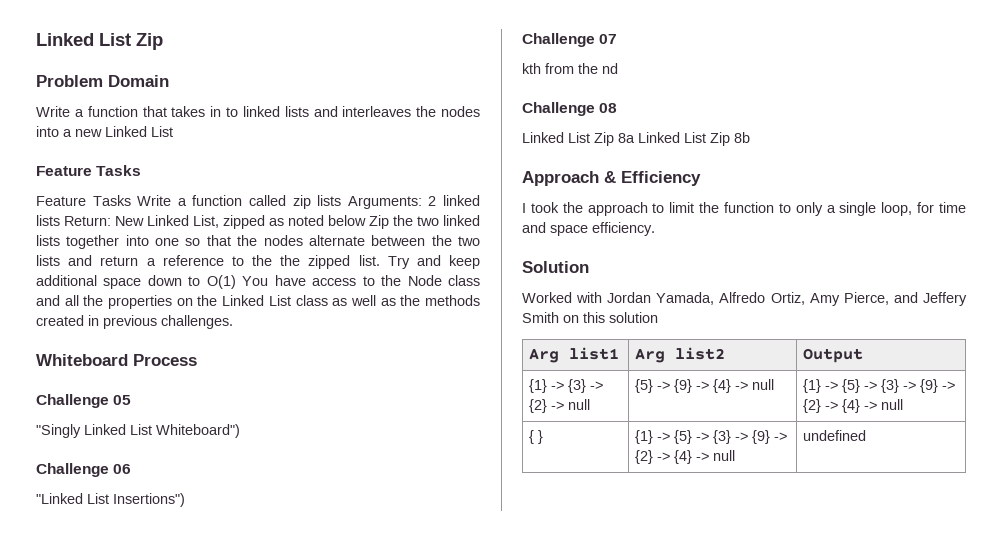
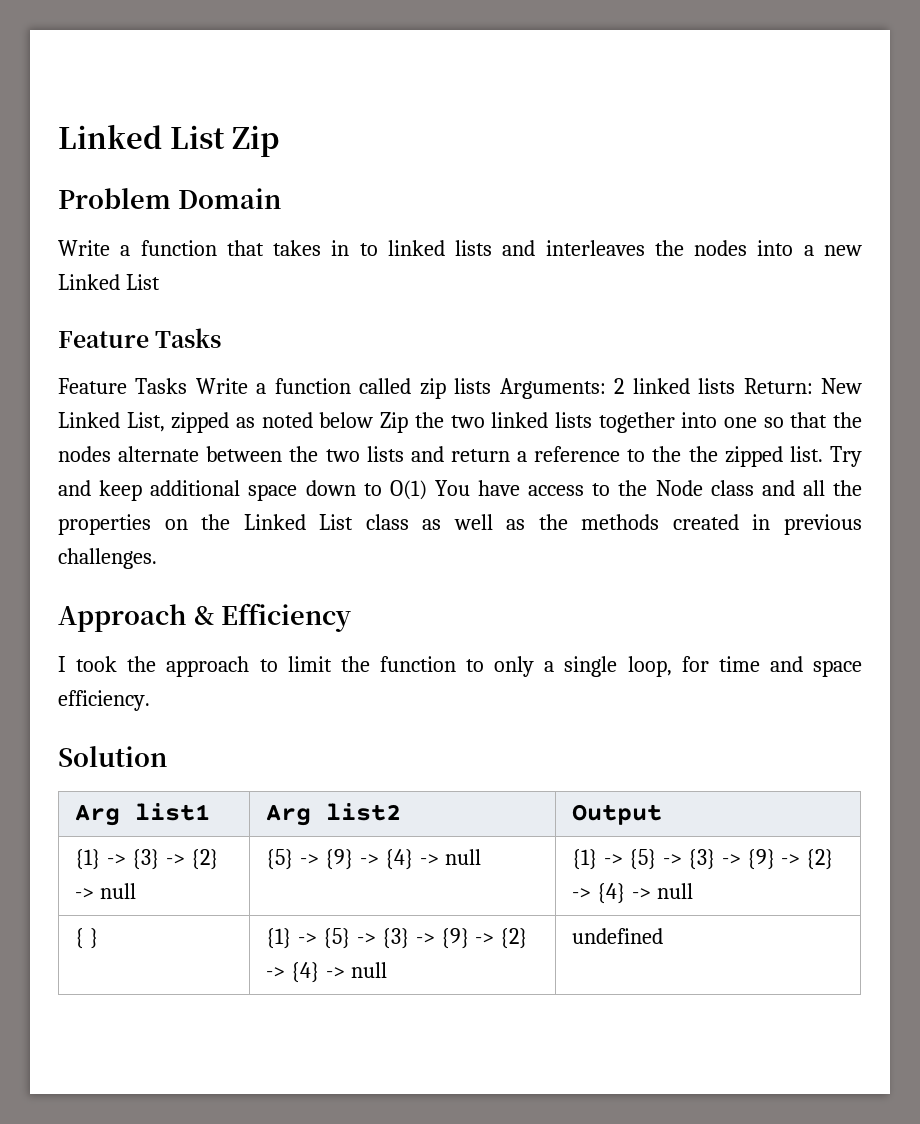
- Whiteboard Process
- Challenge 05
- "Singly Linked List Whiteboard")
- Challenge 06
- "Linked List Insertions")
- Challenge 07
- kth from the nd
- Challenge 08
- Linked List Zip 8a Linked List Zip 8b
- Worked with Jordan Yamada, Alfredo Ortiz, Amy Pierce, and Jeffery Smith on this solution

